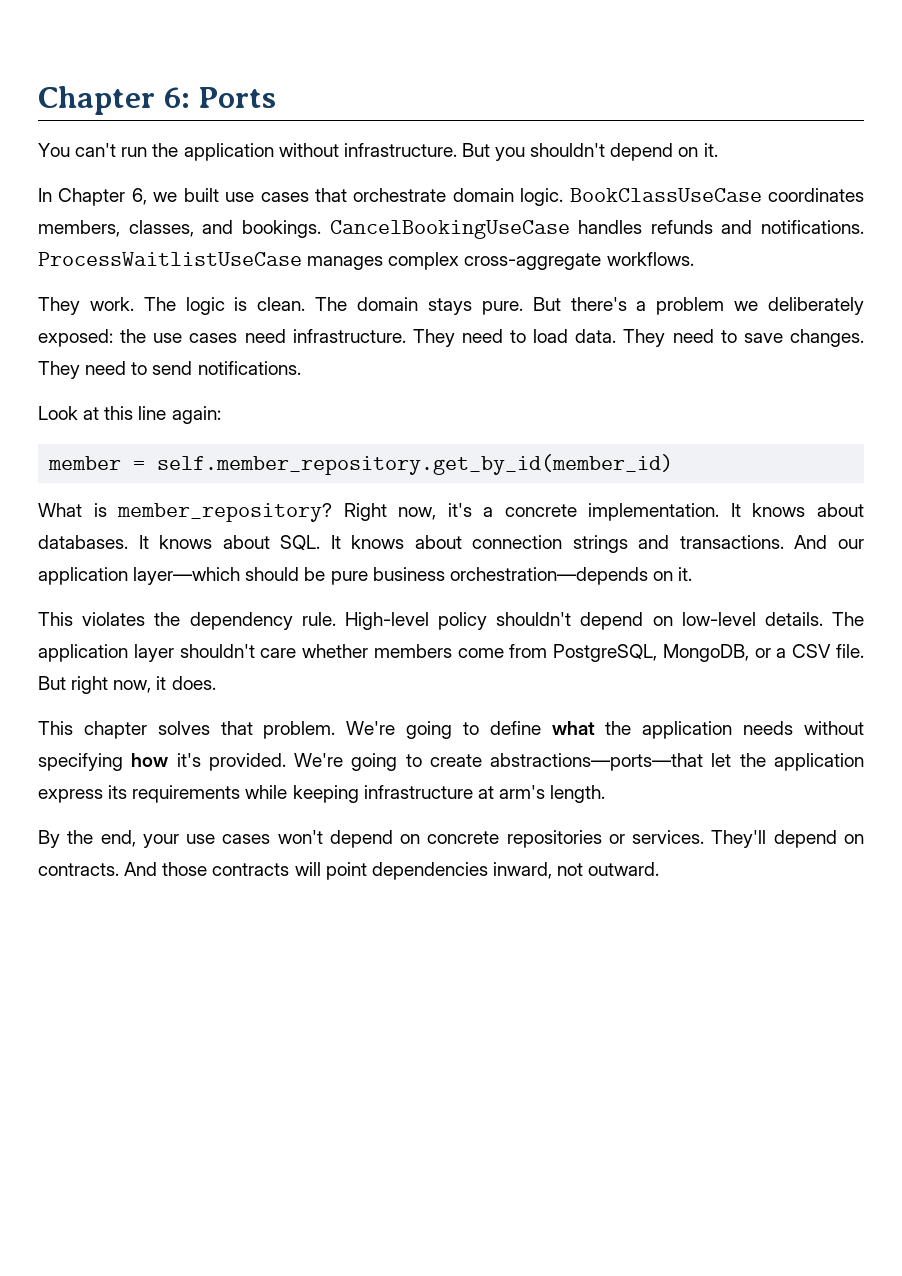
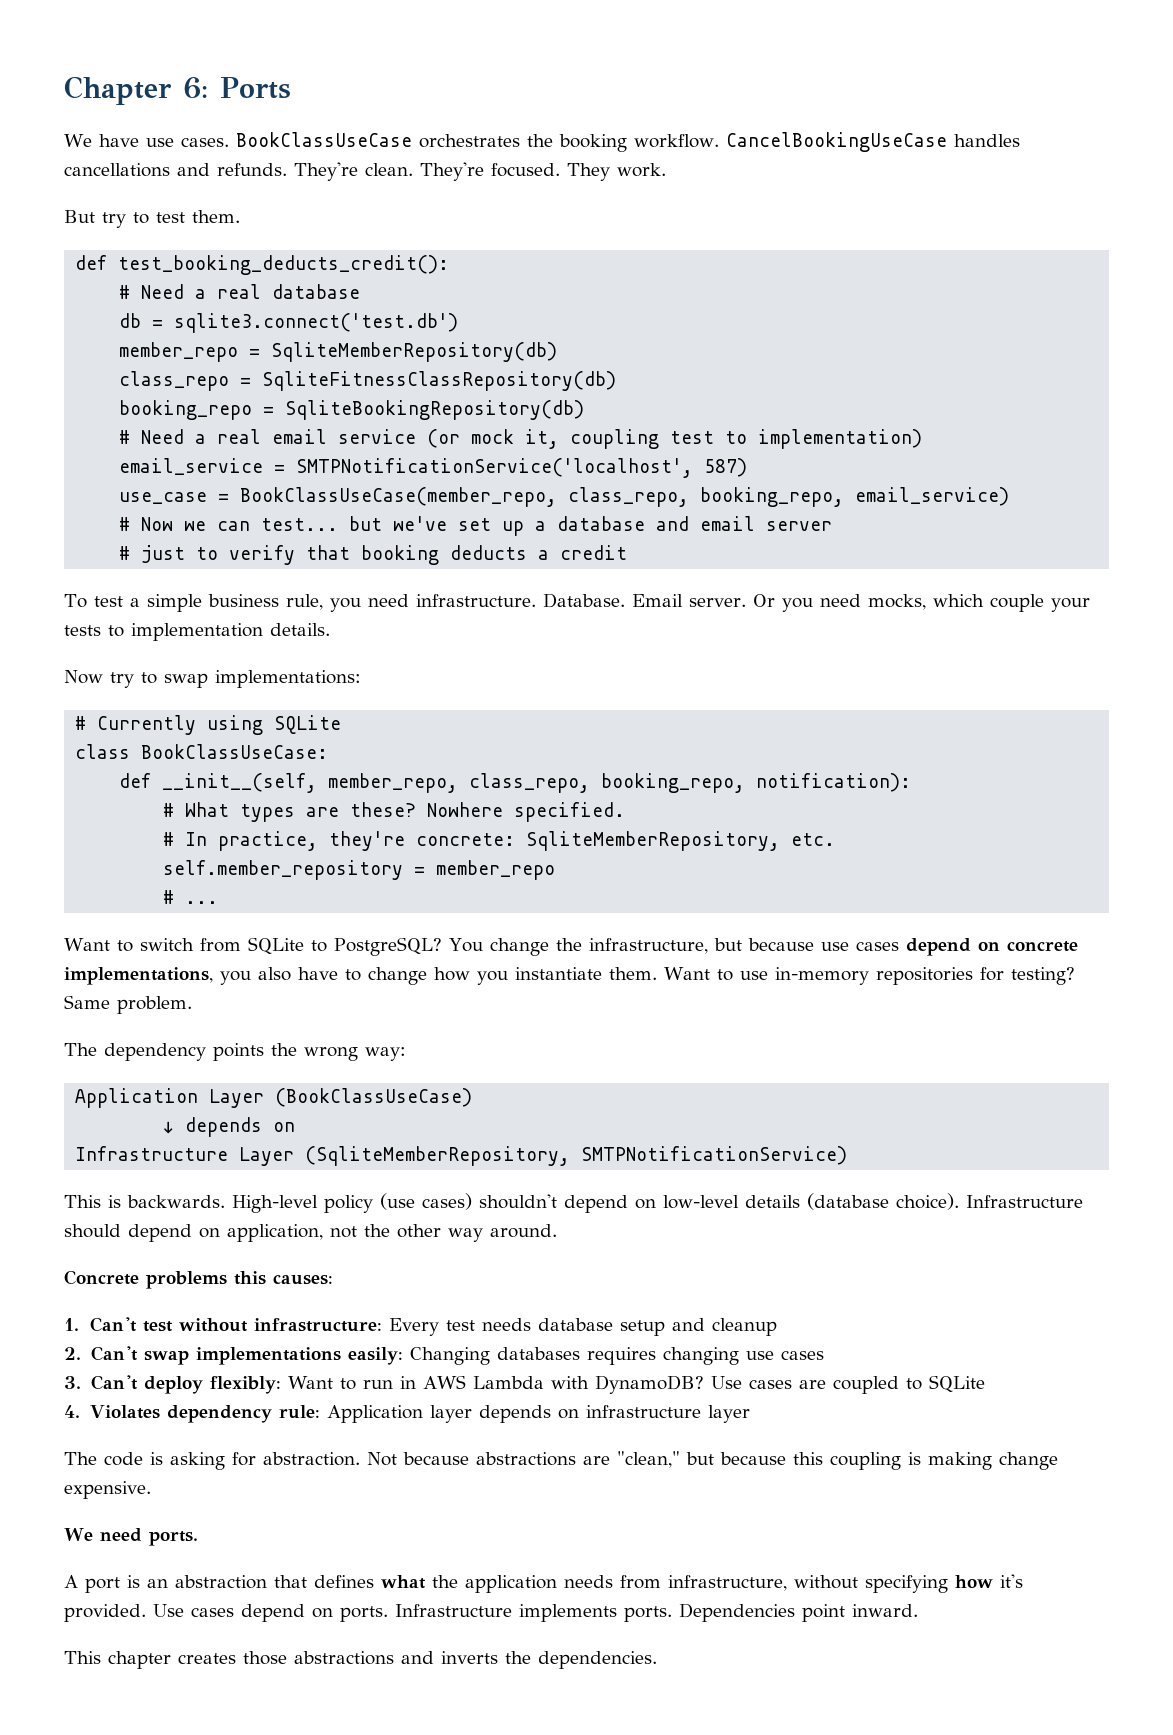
- You can't run the application without infrastructure. But you shouldn't depend on it.
- In Chapter 6, we built use cases that orchestrate domain logic. BookClassUseCase coordinates members, classes, and bookings. CancelBookingUseCase handles refunds and notifications. ProcessWaitlistUseCase manages complex cross-aggregate workflows.
- They work. The logic is clean. The domain stays pure. But there's a problem we deliberately exposed: the use cases need infrastructure. They need to load data. They need to save changes. They need to send notifications.
- Look at this line again:
- member = self.member_repository.get_by_id(member_id)
- What is member_repository? Right now, it's a concrete implementation. It knows about databases. It knows about SQL. It knows about connection strings and transactions. And our application layer—which should be pure business orchestration—depends on it.
- This violates the dependency rule. High-level policy shouldn't depend on low-level details. The application layer shouldn't care whether members come from PostgreSQL, MongoDB, or a CSV file. But right now, it does.
- This chapter solves that problem. We're going to define what the application needs without specifying how it's provided.
+ We have use cases. BookClassUseCase orchestrates the booking workflow. CancelBookingUseCase handles cancellations and refunds. They're clean. They're focused. They work.
+ But try to test them.
+ def test_booking_deducts_credit():
+ # Need a real database
+ db = sqlite3.connect('test.db')
+ member_repo = SqliteMemberRepository(db)
+ class_repo = SqliteFitnessClassRepository(db)
+ booking_repo = SqliteBookingRepository(db)
+ # Need a real email service (or mock it, coupling test to implementation)
+ email_service = SMTPNotificationService('localhost', 587)
+ use_case = BookClassUseCase(member_repo, class_repo, booking_repo, email_service)
+ # Now we can test... but we've set up a database and email server
+ # just to verify that booking deducts a credit
+ To test a simple business rule, you need infrastructure. Database. Email server. Or you need mocks, which couple your tests to implementation details.
+ Now try to swap implementations:
+ # Currently using SQLite
+ class BookClassUseCase:
+ def __init__(self, member_repo, class_repo, booking_repo, notification):
+ # What types are these? Nowhere specified.
+ # In practice, they're concrete: SqliteMemberRepository, etc.
+ self.member_repository = member_repo
+ # ...
+ Want to switch from SQLite to PostgreSQL? You change the infrastructure, but because use cases depend on concrete implementations, you also have to change how you instantiate them. Want to use in-memory repositories for testing? Same problem.
+ The dependency points the wrong way:
+ Application Layer (BookClassUseCase)
+ ↓ depends on
+ Infrastructure Layer (SqliteMemberRepository, SMTPNotificationService)
+ This is backwards. High-level policy (use cases) shouldn't depend on low-level details (database choice). Infrastructure should depend on application, not the other way around.
+ Concrete problems this causes:
+ 1. Can't test without infrastructure: Every test needs database setup and cleanup
+ 2. Can't swap implementations easily: Changing databases requires changing use cases
+ 3. Can't deploy flexibly: Want to run in AWS Lambda with DynamoDB? Use cases are coupled to SQLite
+ 4. Violates dependency rule: Application layer depends on infrastructure layer
+ The code is asking for abstraction. Not because abstractions are "clean," but because this coupling is making change expensive.
+ We need ports.
+ A port is an abstraction that defines what the application needs from infrastructure, without specifying how it's provided.
- We're going to create abstractions—ports—that let the application express its requirements while keeping infrastructure at arm's length.
- By the end, your use cases won't depend on concrete repositories or services. They'll depend on contracts. And those contracts will point dependencies inward, not outward.
+ Use cases depend on ports. Infrastructure implements ports. Dependencies point inward.
+ This chapter creates those abstractions and inverts the dependencies.

